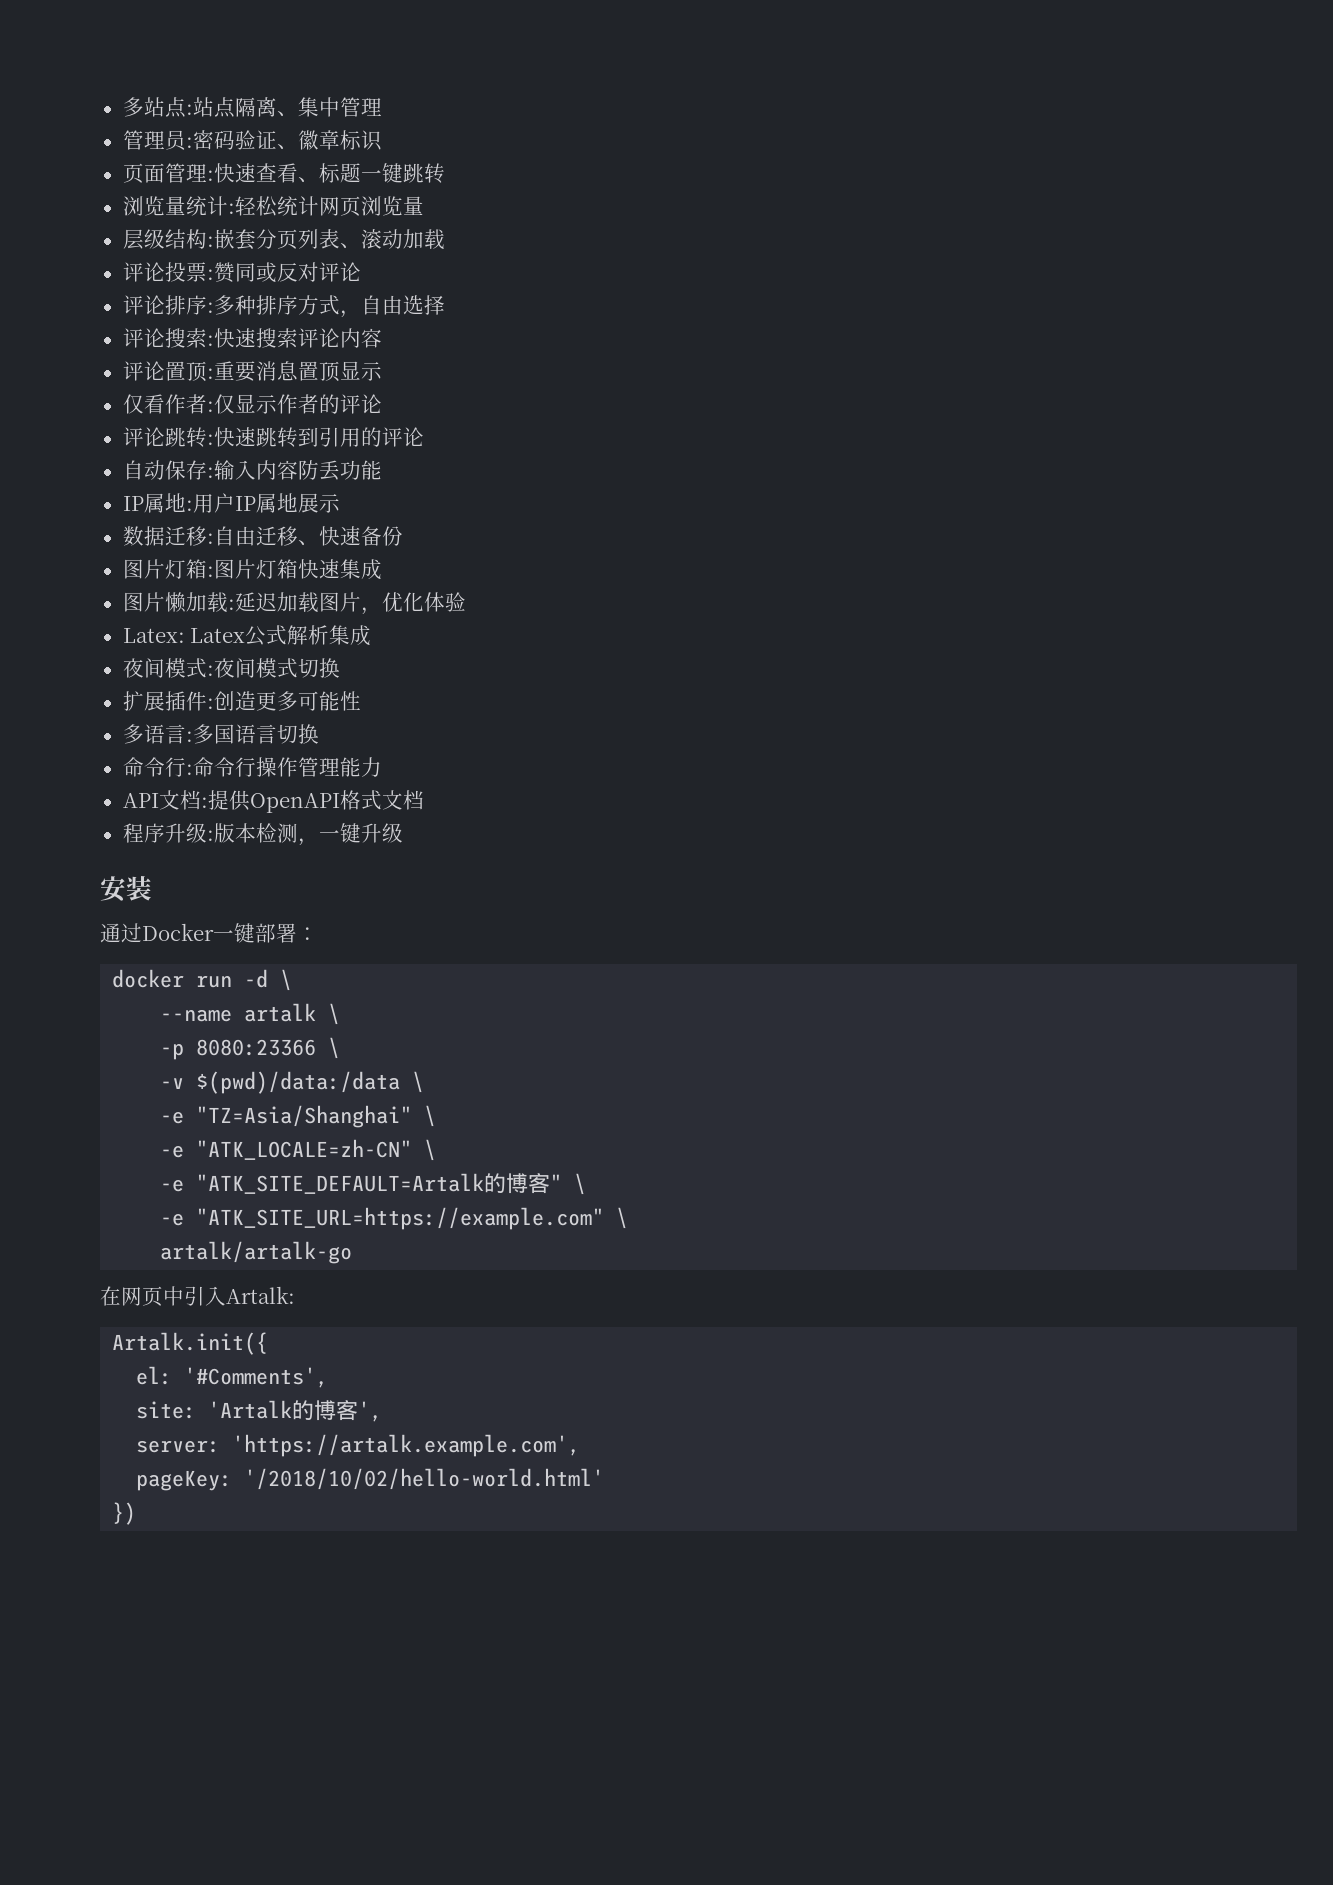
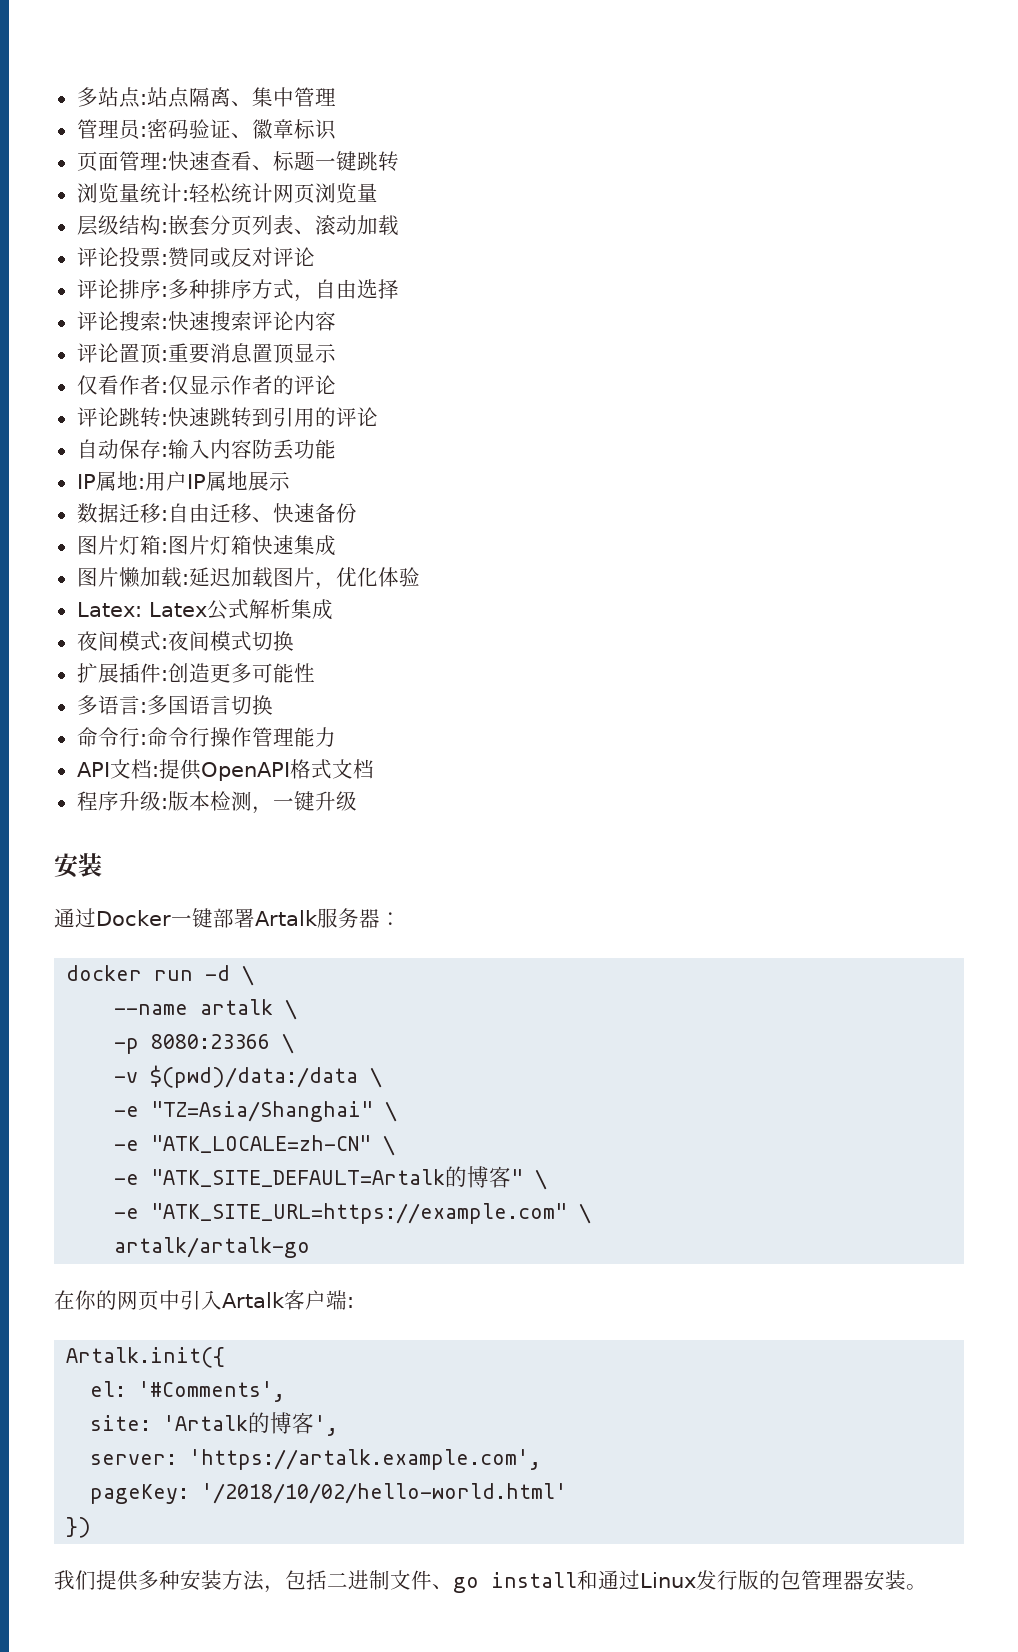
- 通过Docker一键部署：
+ 通过Docker一键部署Artalk服务器：
- 在网页中引入Artalk:
+ 在你的网页中引入Artalk客户端:
+ 我们提供多种安装方法，包括二进制文件、go install和通过Linux发行版的包管理器安装。

